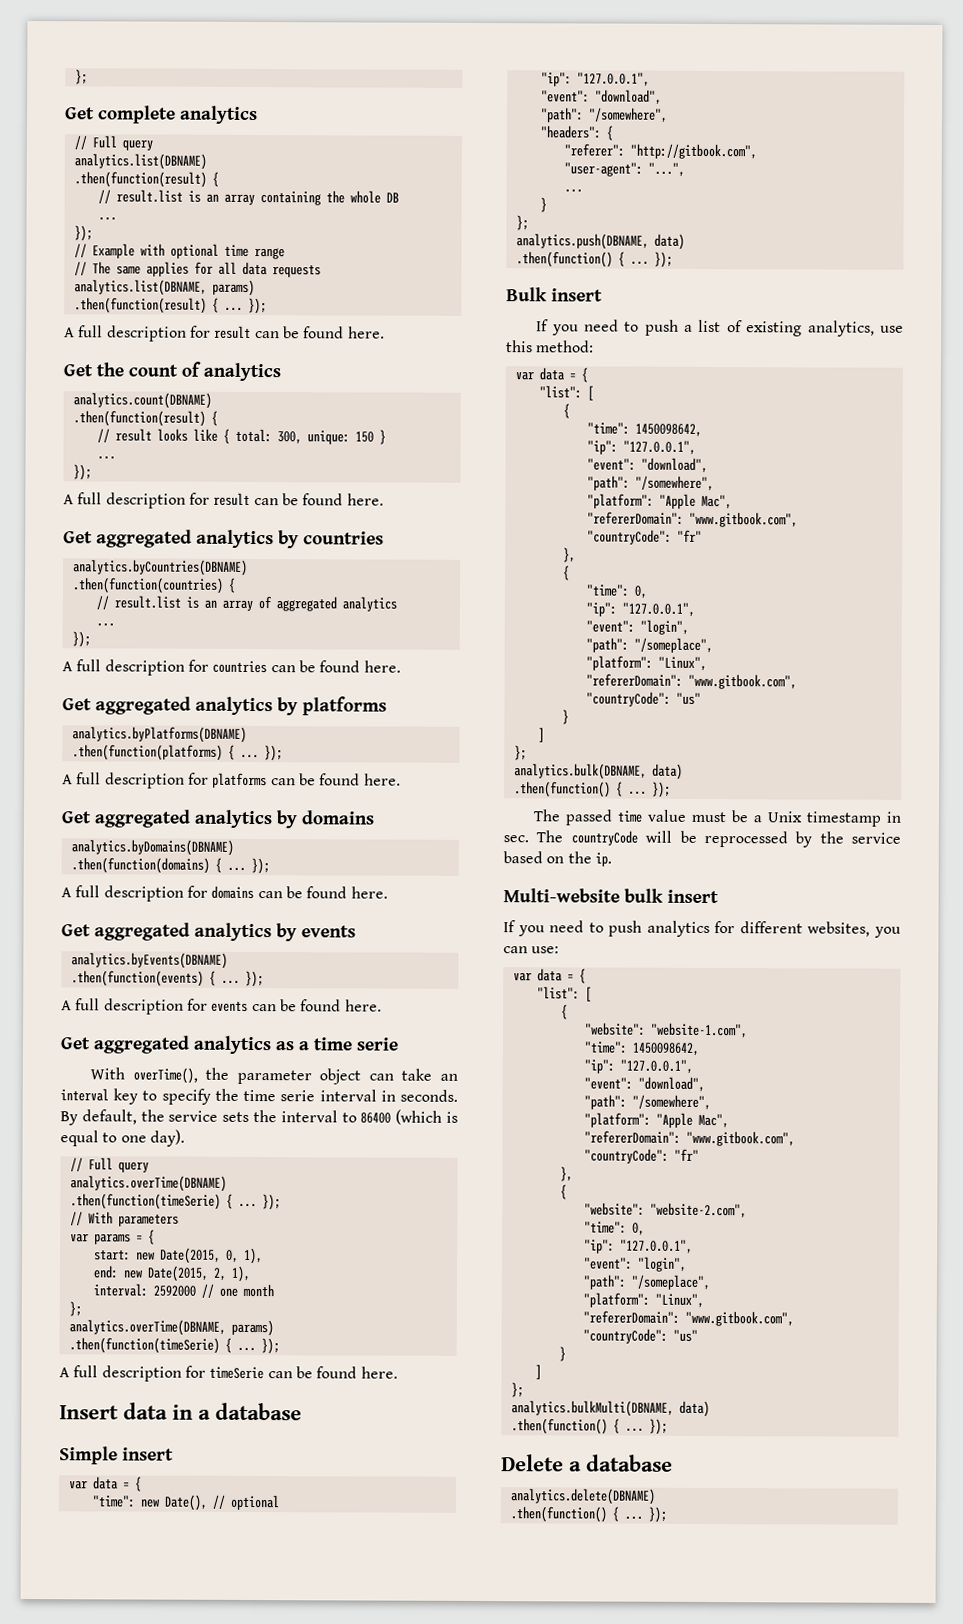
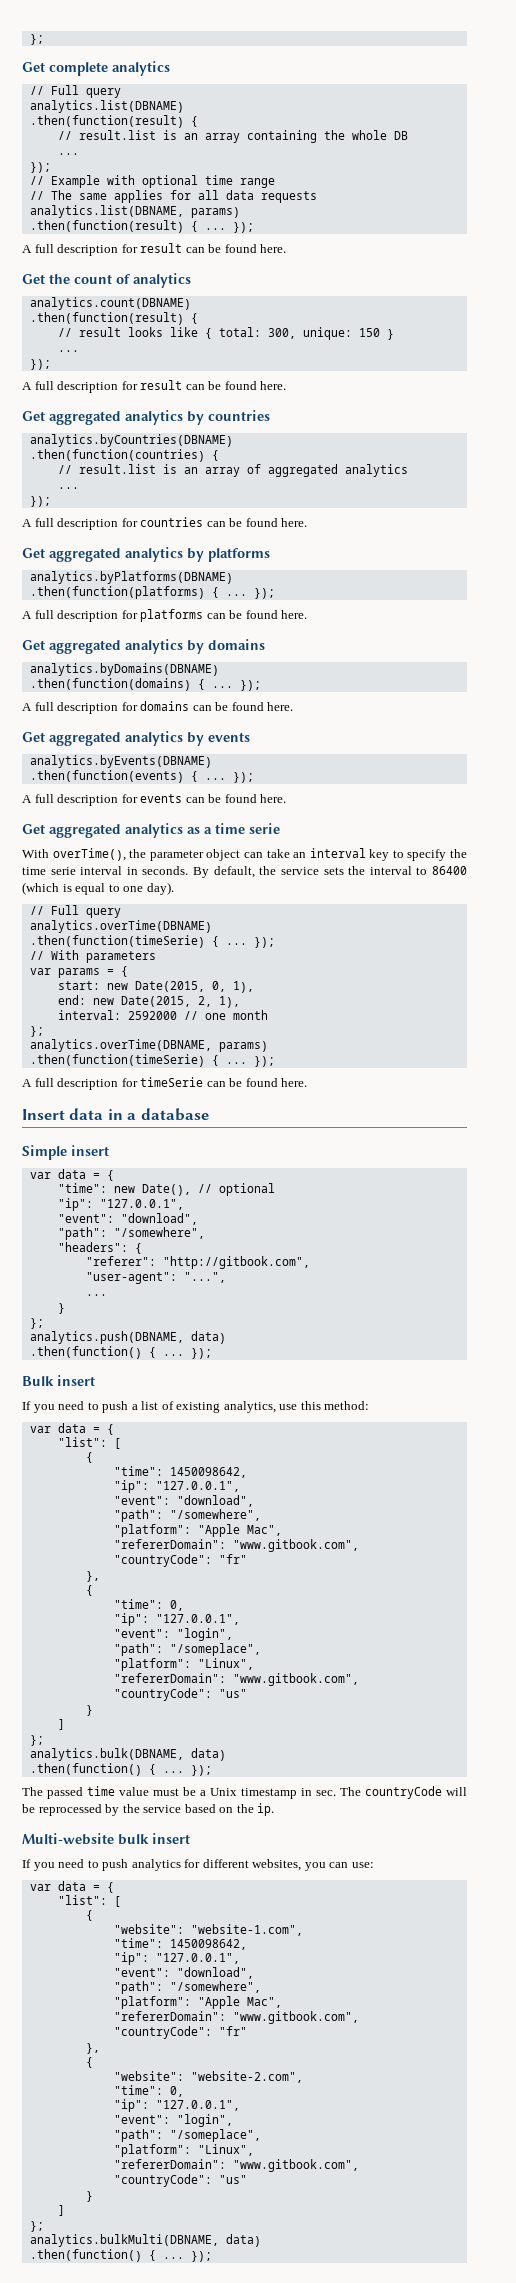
- Delete a database
- analytics.delete(DBNAME)
- .then(function() { ... });

